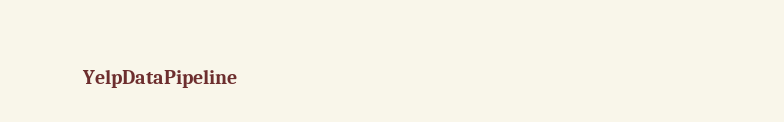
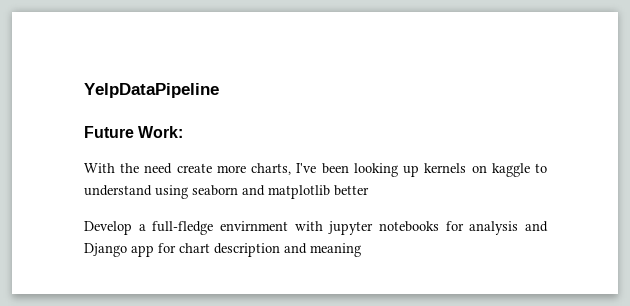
+ Future Work:
+ With the need create more charts, I've been looking up kernels on kaggle to understand using seaborn and matplotlib better
+ Develop a full-fledge envirnment with jupyter notebooks for analysis and Django app for chart description and meaning

